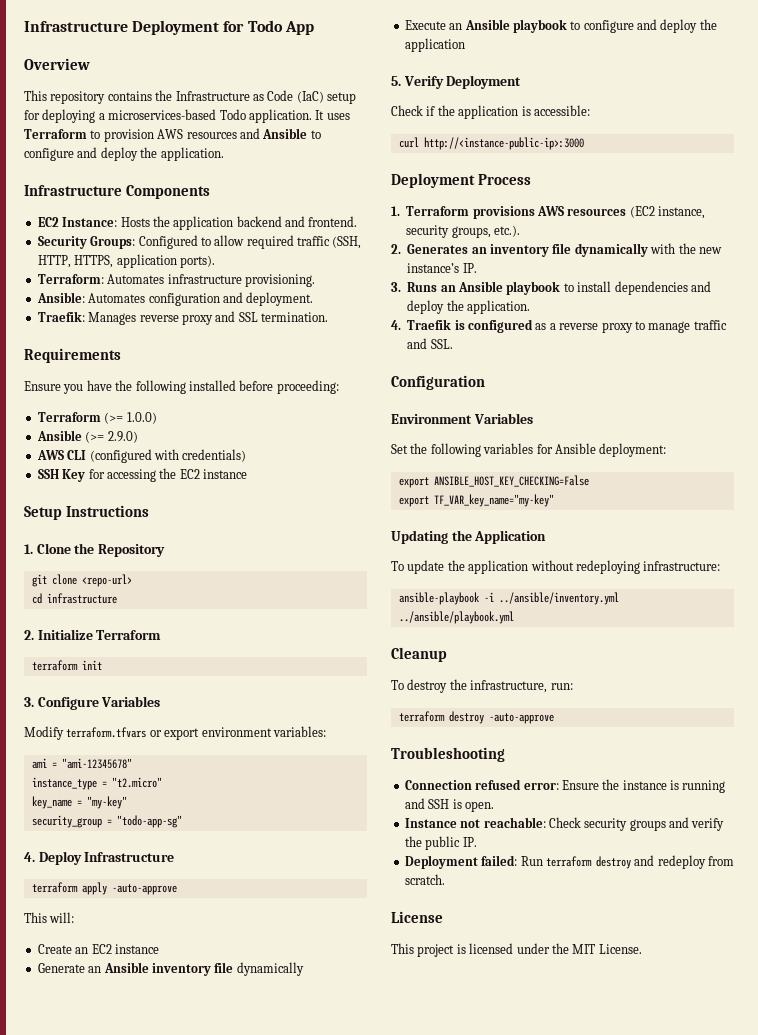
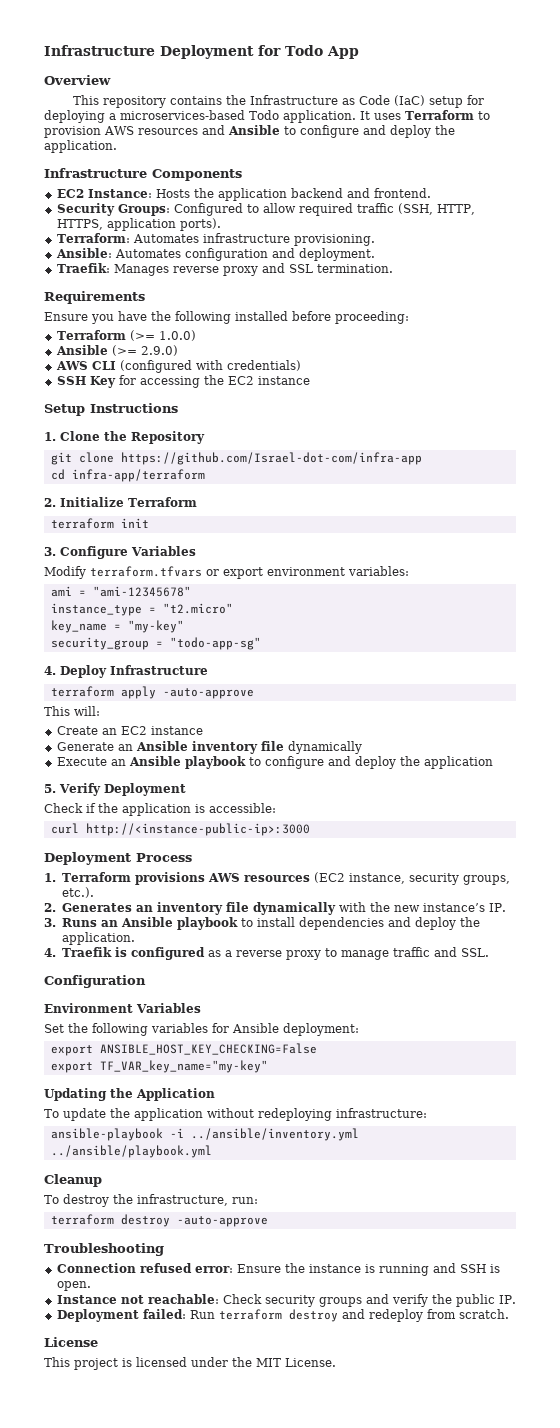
- git clone <repo-url>
+ git clone https://github.com/Israel-dot-com/infra-app
- cd infrastructure
+ cd infra-app/terraform

